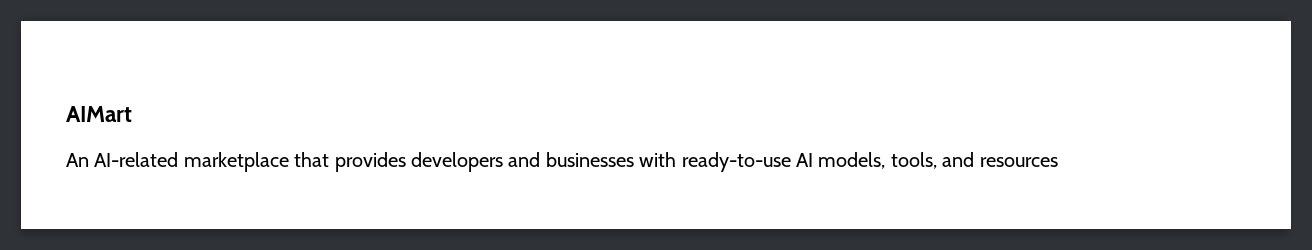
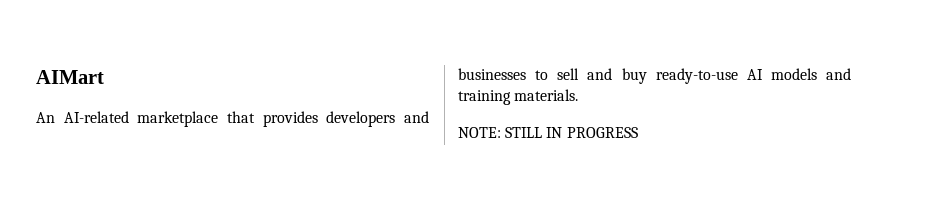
- An AI-related marketplace that provides developers and businesses with ready-to-use AI models, tools, and resources
+ An AI-related marketplace that provides developers and businesses to sell and buy ready-to-use AI models and training materials.
+ NOTE: STILL IN PROGRESS

